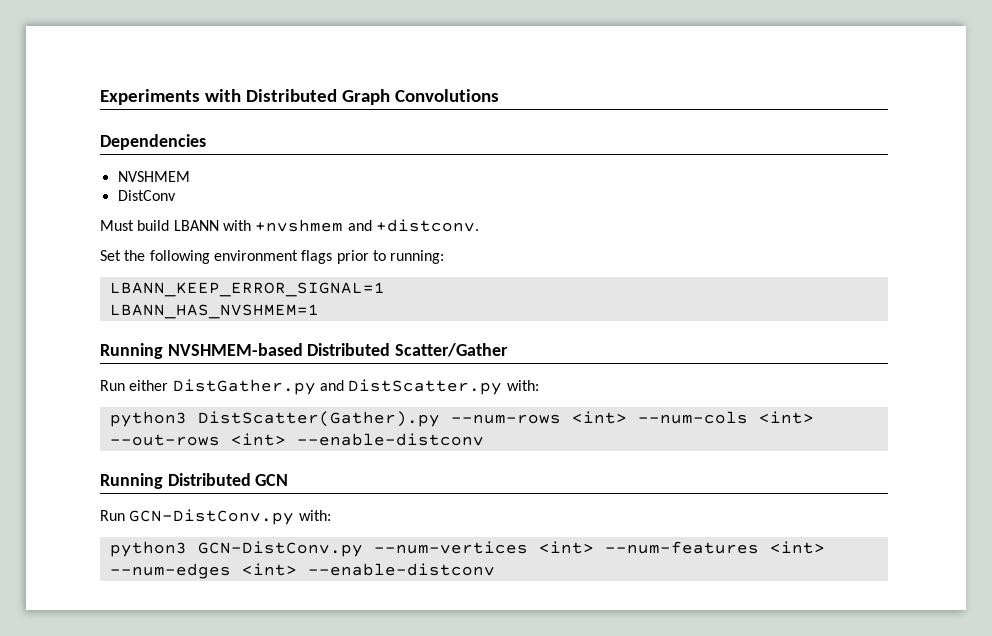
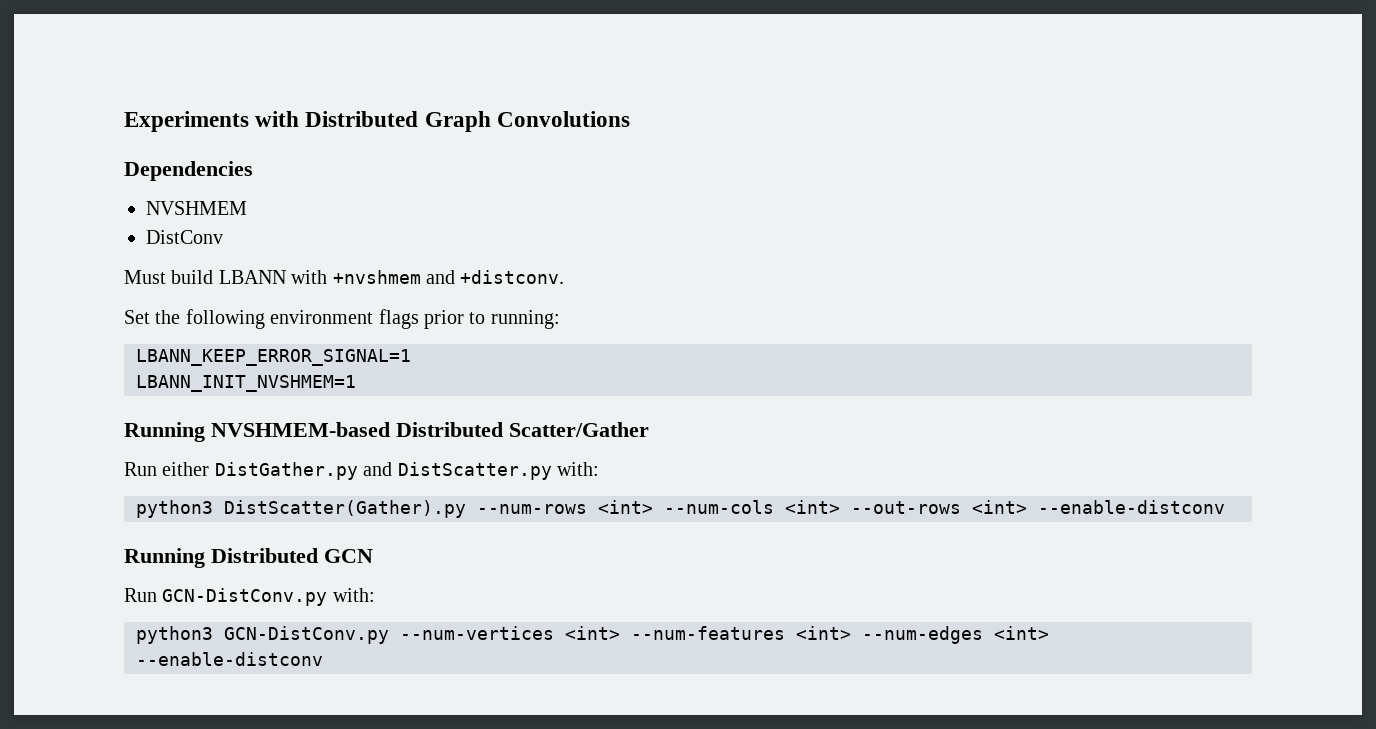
- LBANN_HAS_NVSHMEM=1
+ LBANN_INIT_NVSHMEM=1

